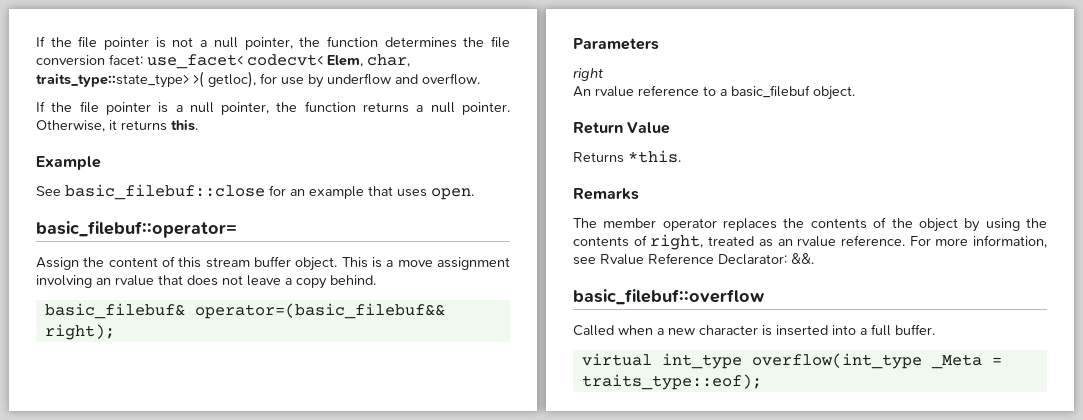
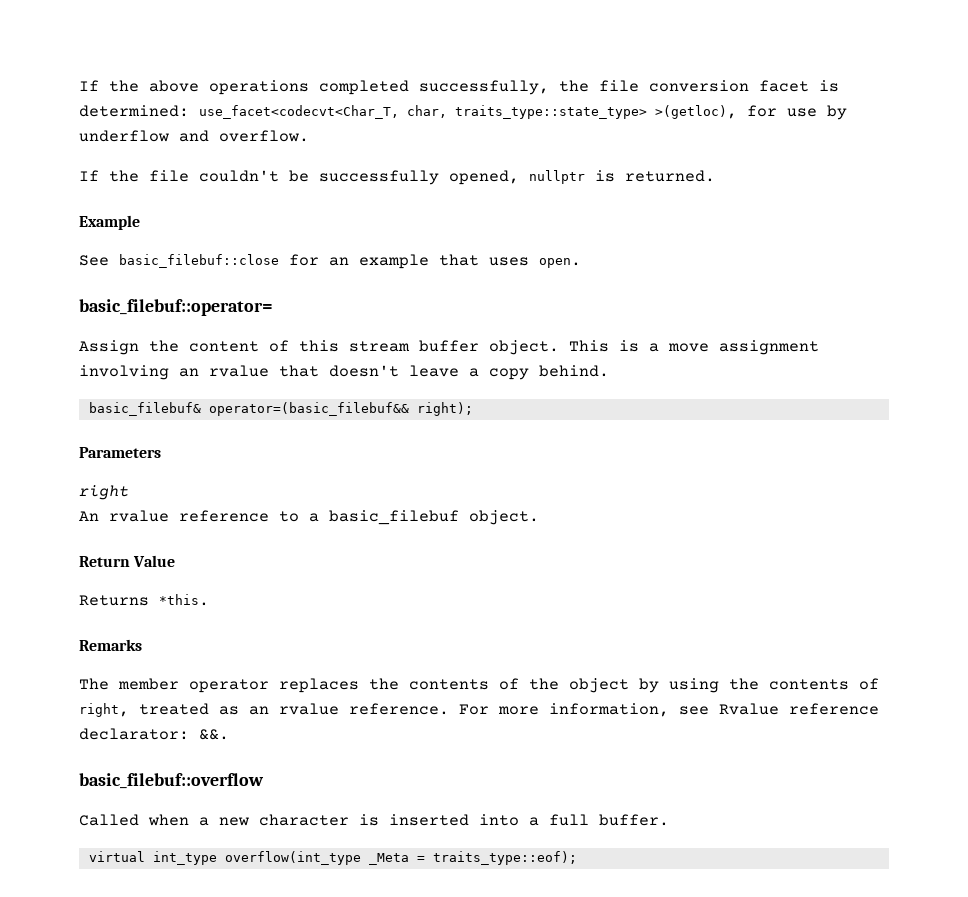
- If the file pointer is not a null pointer, the function determines the file conversion facet: use_facet< codecvt< Elem, char, traits_type::state_type> >( getloc), for use by underflow and overflow.
+ If the above operations completed successfully, the file conversion facet is determined: use_facet<codecvt<Char_T, char, traits_type::state_type> >(getloc), for use by underflow and overflow.
- If the file pointer is a null pointer, the function returns a null pointer. Otherwise, it returns this.
+ If the file couldn't be successfully opened, nullptr is returned.
- This is a move assignment involving an rvalue that does not leave a copy behind.
+ This is a move assignment involving an rvalue that doesn't leave a copy behind.
- For more information, see Rvalue Reference Declarator: &&.
+ For more information, see Rvalue reference declarator: &&.

